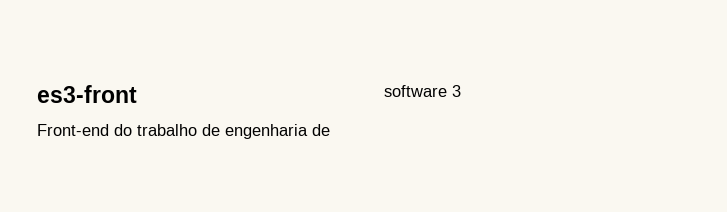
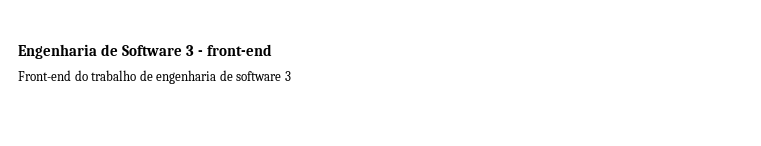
- es3-front
+ Engenharia de Software 3 - front-end

